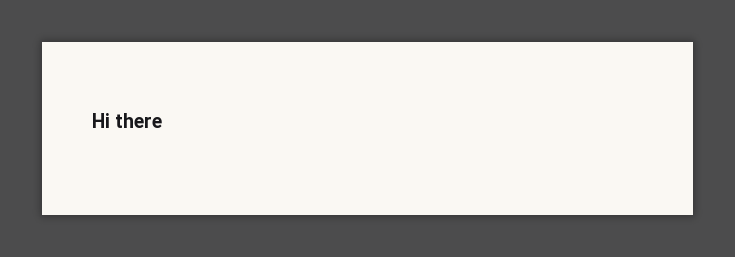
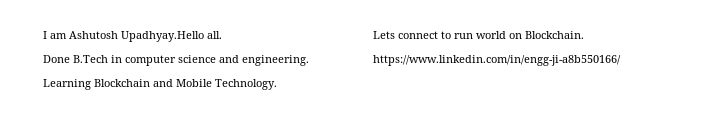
- Hi there
+ I am Ashutosh Upadhyay.Hello all.
+ Done B.Tech in computer science and engineering.
+ Learning Blockchain and Mobile Technology.
+ Lets connect to run world on Blockchain.
+ https://www.linkedin.com/in/engg-ji-a8b550166/

